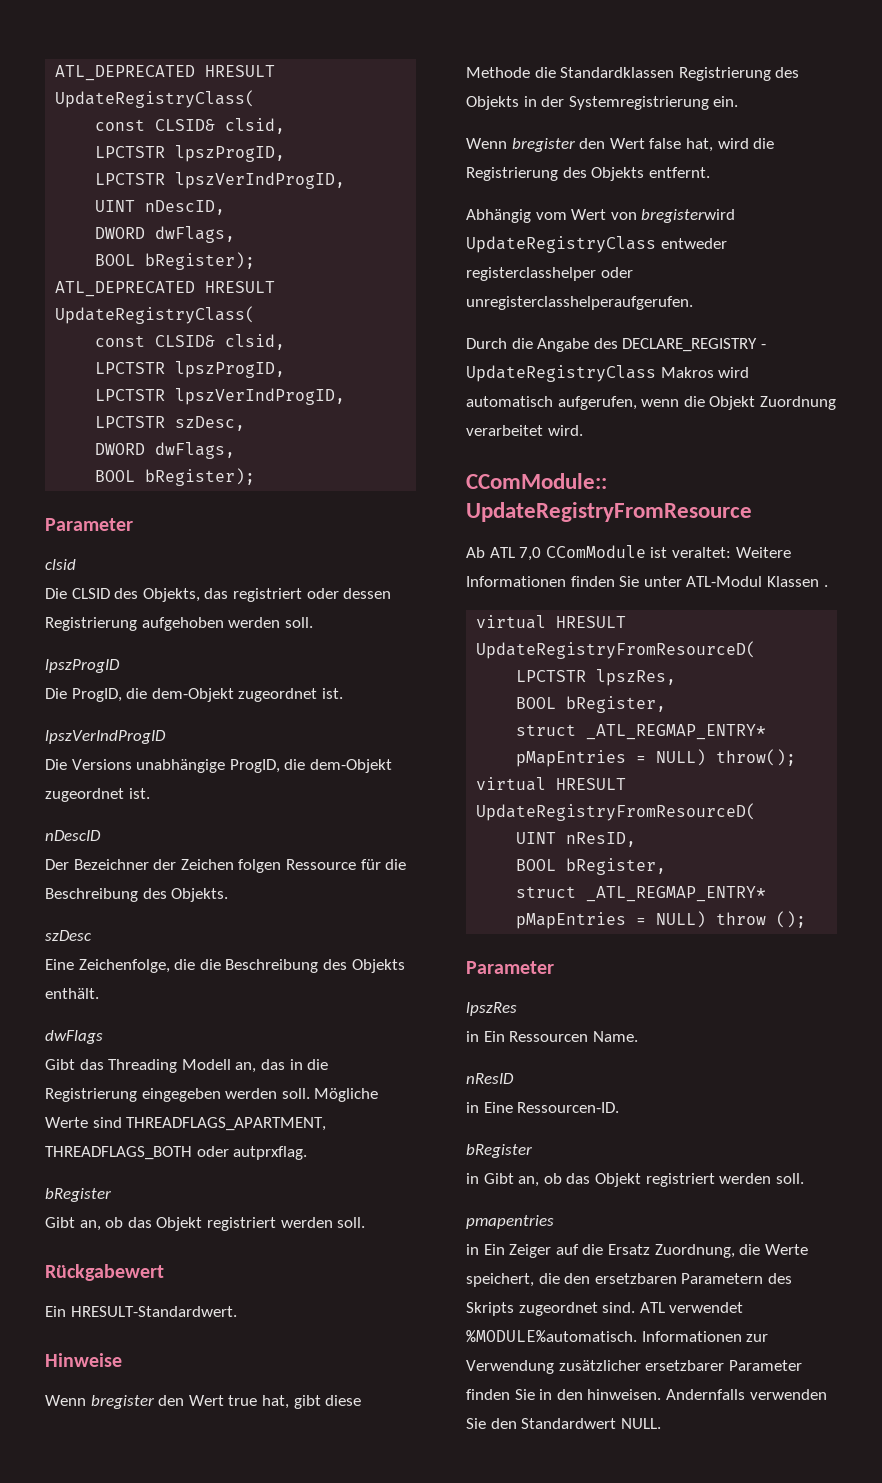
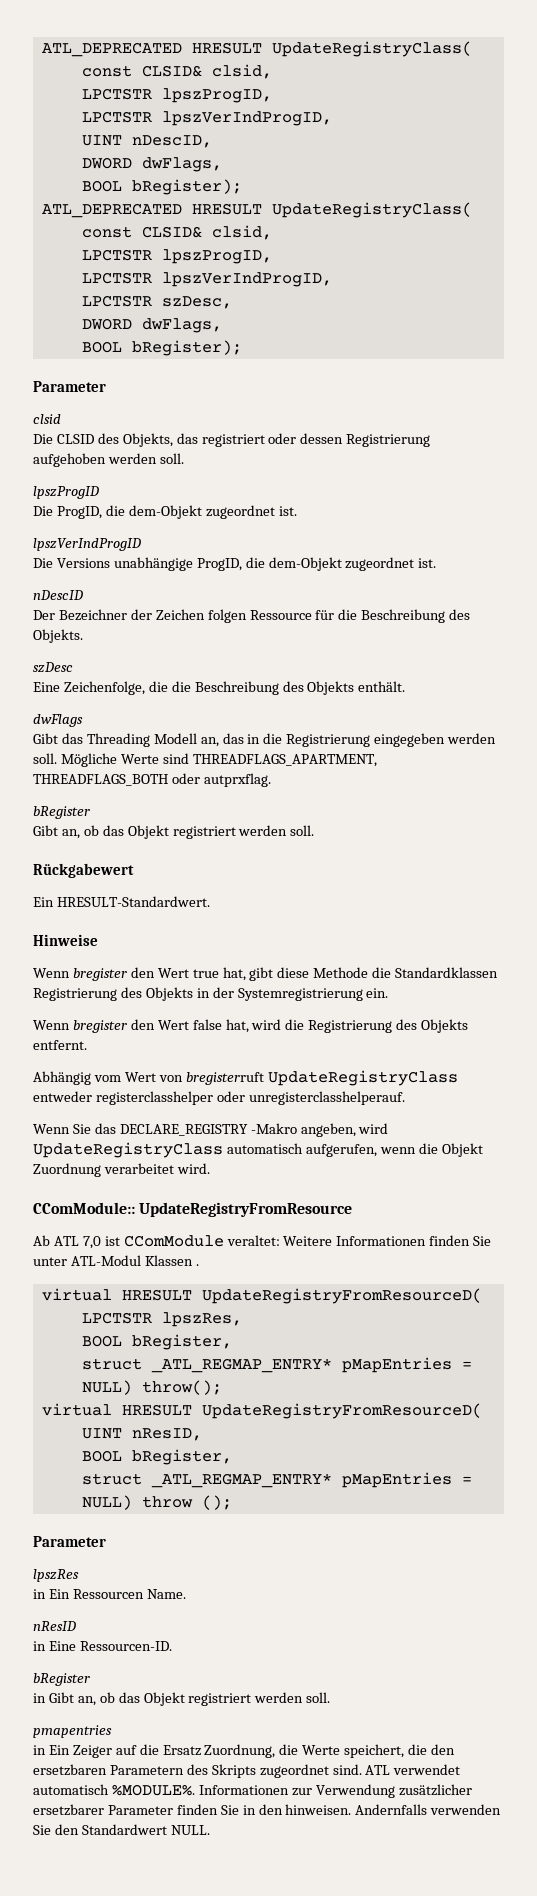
- Abhängig vom Wert von bregisterwird UpdateRegistryClass entweder registerclasshelper oder unregisterclasshelperaufgerufen.
- Durch die Angabe des DECLARE_REGISTRY - UpdateRegistryClass Makros wird automatisch aufgerufen, wenn die Objekt Zuordnung verarbeitet wird.
+ Abhängig vom Wert von bregisterruft UpdateRegistryClass entweder registerclasshelper oder unregisterclasshelperauf.
+ Wenn Sie das DECLARE_REGISTRY -Makro angeben, wird UpdateRegistryClass automatisch aufgerufen, wenn die Objekt Zuordnung verarbeitet wird.
- Ab ATL 7,0 CComModule ist veraltet: Weitere Informationen finden Sie unter ATL-Modul Klassen .
+ Ab ATL 7,0 ist CComModule veraltet: Weitere Informationen finden Sie unter ATL-Modul Klassen .
- ATL verwendet %MODULE%automatisch.
+ ATL verwendet automatisch %MODULE%.

